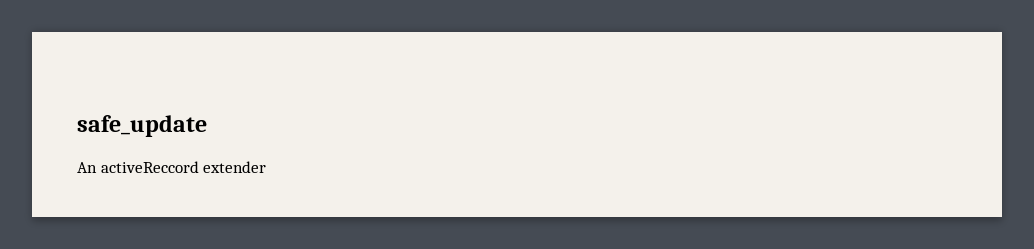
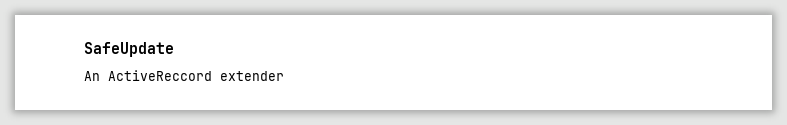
- safe_update
+ SafeUpdate
- An activeReccord extender
+ An ActiveReccord extender

